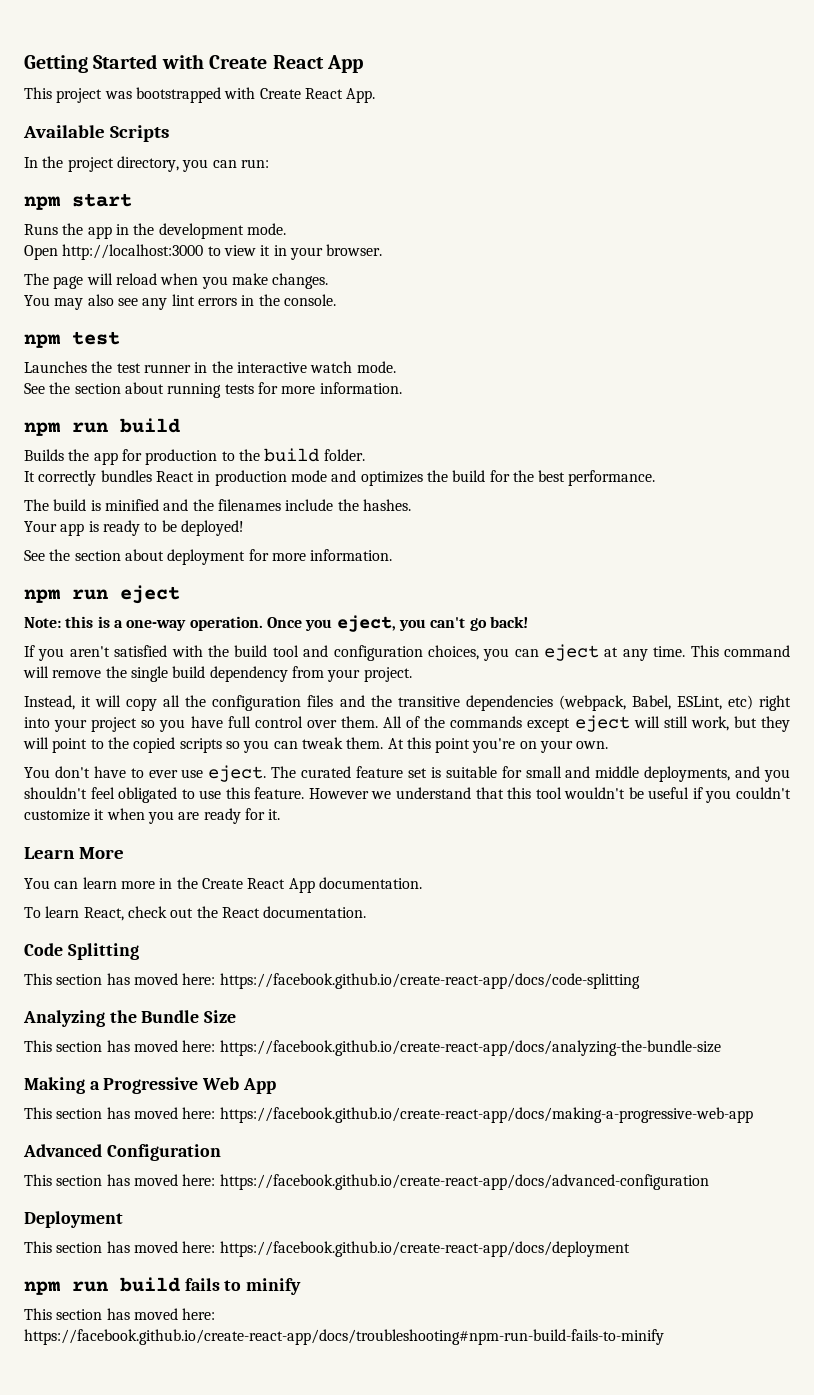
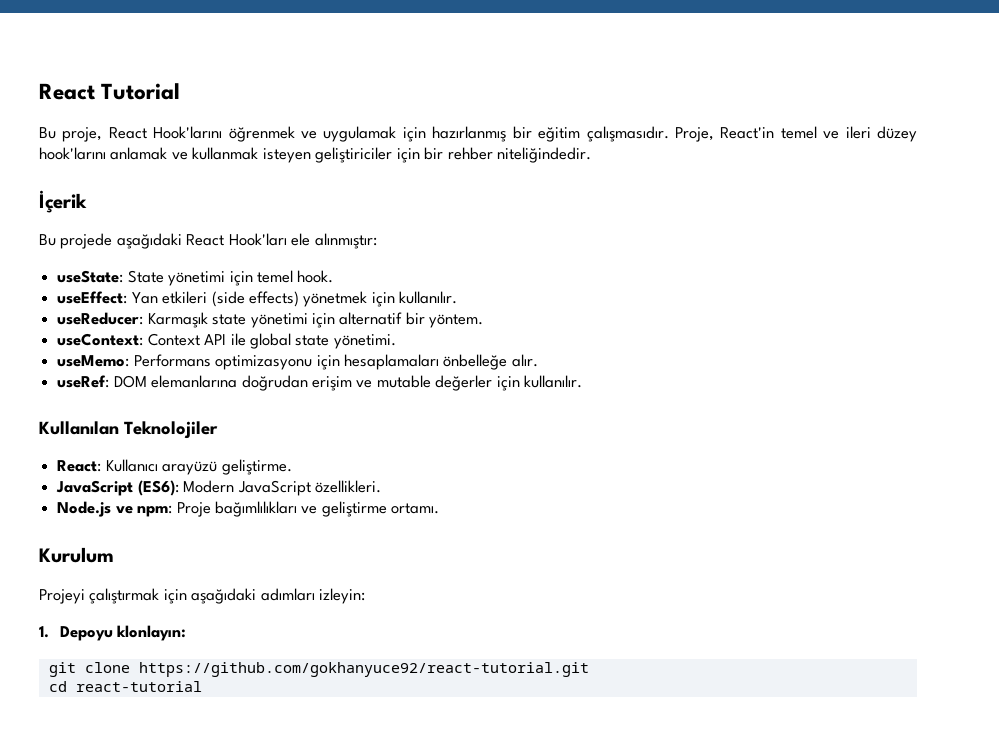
- Getting Started with Create React App
- This project was bootstrapped with Create React App.
- Available Scripts
- In the project directory, you can run:
- npm start
- Runs the app in the development mode.
- Open http://localhost:3000 to view it in your browser.
- The page will reload when you make changes.
- You may also see any lint errors in the console.
- npm test
- Launches the test runner in the interactive watch mode.
- See the section about running tests for more information.
- npm run build
- Builds the app for production to the build folder.
- It correctly bundles React in production mode and optimizes the build for the best performance.
- The build is minified and the filenames include the hashes.
- Your app is ready to be deployed!
- See the section about deployment for more information.
- npm run eject
- Note: this is a one-way operation. Once you eject, you can't go back!
- If you aren't satisfied with the build tool and configuration choices, you can eject at any time. This command will remove the single build dependency from your project.
- Instead, it will copy all the configuration files and the transitive dependencies (webpack, Babel, ESLint, etc) right into your project so you have full control over them. All of the commands except eject will still work, but they will point to the copied scripts so you can tweak them. At this point you're on your own.
- You don't have to ever use eject. The curated feature set is suitable for small and middle deployments, and you shouldn't feel obligated to use this feature. However we understand that this tool wouldn't be useful if you couldn't customize it when you are ready for it.
- Learn More
- You can learn more in the Create React App documentation.
- To learn React, check out the React documentation.
- Code Splitting
- This section has moved here: https://facebook.github.io/create-react-app/docs/code-splitting
- Analyzing the Bundle Size
- This section has moved here: https://facebook.github.io/create-react-app/docs/analyzing-the-bundle-size
- Making a Progressive Web App
- This section has moved here: https://facebook.github.io/create-react-app/docs/making-a-progressive-web-app
- Advanced Configuration
- This section has moved here: https://facebook.github.io/create-react-app/docs/advanced-configuration
- Deployment
- This section has moved here: https://facebook.github.io/create-react-app/docs/deployment
- npm run build fails to minify
- This section has moved here: https://facebook.github.io/create-react-app/docs/troubleshooting#npm-run-build-fails-to-minify
+ React Tutorial
+ Bu proje, React Hook'larını öğrenmek ve uygulamak için hazırlanmış bir eğitim çalışmasıdır. Proje, React'in temel ve ileri düzey hook'larını anlamak ve kullanmak isteyen geliştiriciler için bir rehber niteliğindedir.
+ İçerik
+ Bu projede aşağıdaki React Hook'ları ele alınmıştır:
+ useState: State yönetimi için temel hook.
+ useEffect: Yan etkileri (side effects) yönetmek için kullanılır.
+ useReducer: Karmaşık state yönetimi için alternatif bir yöntem.
+ useContext: Context API ile global state yönetimi.
+ useMemo: Performans optimizasyonu için hesaplamaları önbelleğe alır.
+ useRef: DOM elemanlarına doğrudan erişim ve mutable değerler için kullanılır.
+ Kullanılan Teknolojiler
+ React: Kullanıcı arayüzü geliştirme.
+ JavaScript (ES6): Modern JavaScript özellikleri.
+ Node.js ve npm: Proje bağımlılıkları ve geliştirme ortamı.
+ Kurulum
+ Projeyi çalıştırmak için aşağıdaki adımları izleyin:
+ 1. Depoyu klonlayın:
+ git clone https://github.com/gokhanyuce92/react-tutorial.git
+ cd react-tutorial

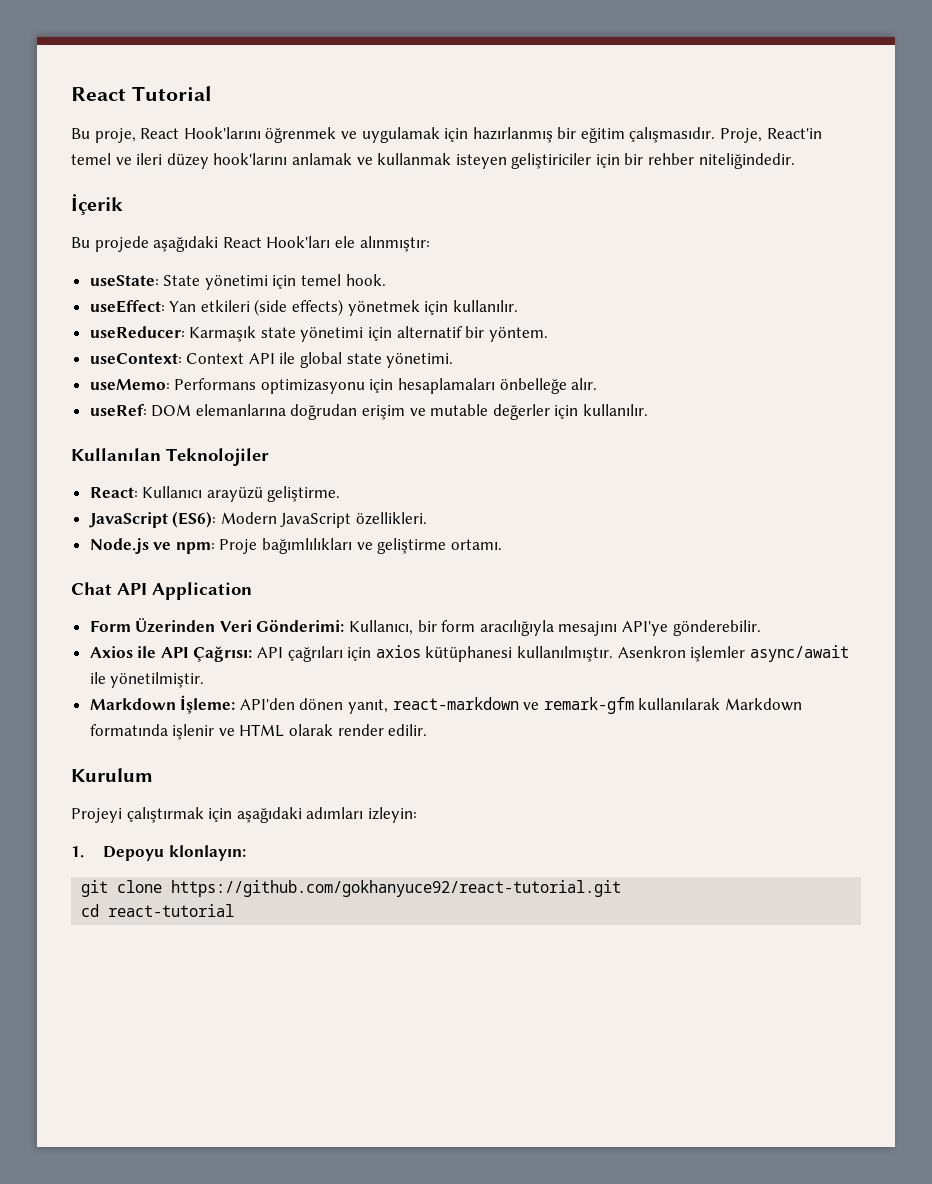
+ Chat API Application
+ Form Üzerinden Veri Gönderimi: Kullanıcı, bir form aracılığıyla mesajını API'ye gönderebilir.
+ Axios ile API Çağrısı: API çağrıları için axios kütüphanesi kullanılmıştır. Asenkron işlemler async/await ile yönetilmiştir.
+ Markdown İşleme: API'den dönen yanıt, react-markdown ve remark-gfm kullanılarak Markdown formatında işlenir ve HTML olarak render edilir.

